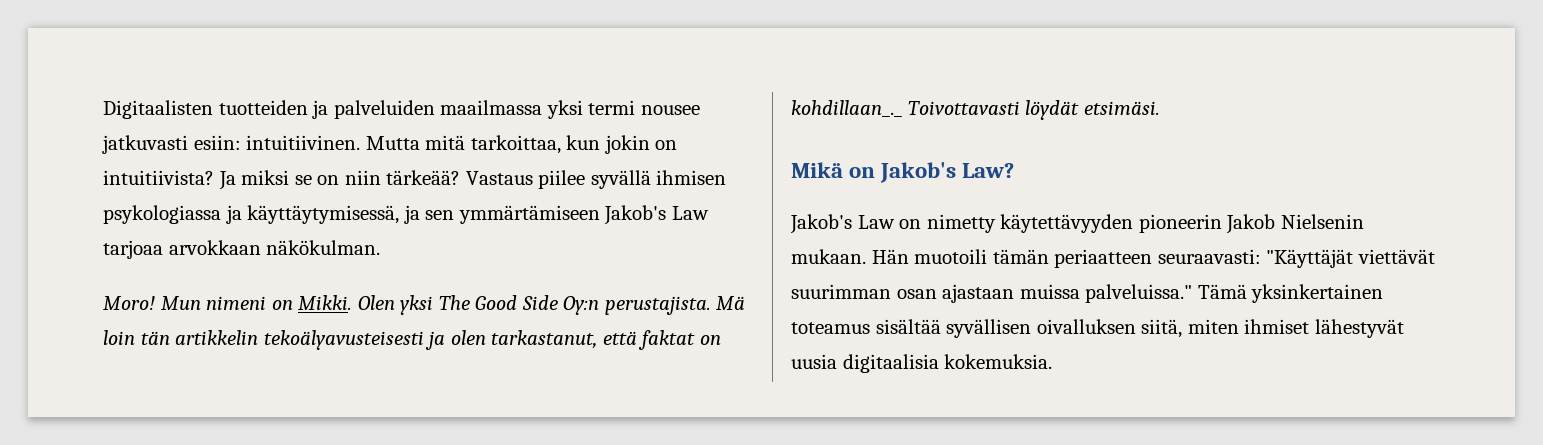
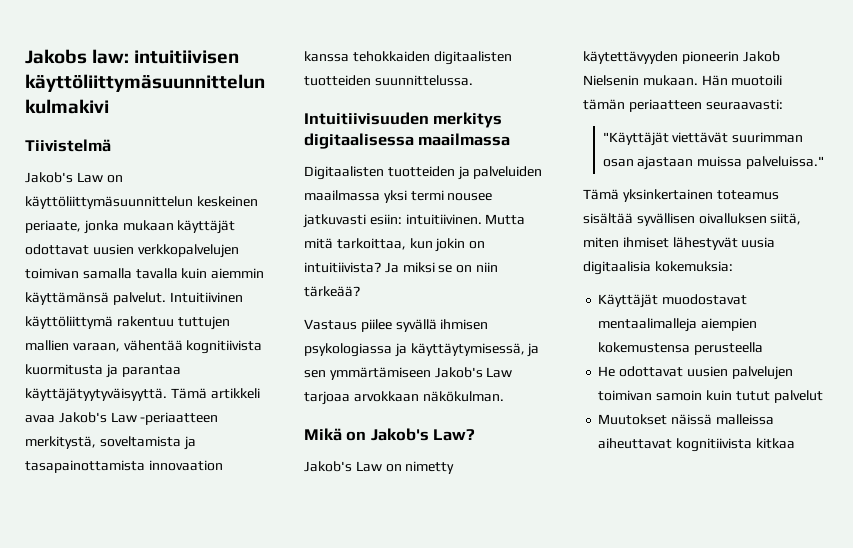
+ Jakobs law: intuitiivisen käyttöliittymäsuunnittelun kulmakivi
+ Tiivistelmä
+ Jakob's Law on käyttöliittymäsuunnittelun keskeinen periaate, jonka mukaan käyttäjät odottavat uusien verkkopalvelujen toimivan samalla tavalla kuin aiemmin käyttämänsä palvelut. Intuitiivinen käyttöliittymä rakentuu tuttujen mallien varaan, vähentää kognitiivista kuormitusta ja parantaa käyttäjätyytyväisyyttä. Tämä artikkeli avaa Jakob's Law -periaatteen merkitystä, soveltamista ja tasapainottamista innovaation kanssa tehokkaiden digitaalisten tuotteiden suunnittelussa.
+ Intuitiivisuuden merkitys digitaalisessa maailmassa
- Ja miksi se on niin tärkeää? Vastaus piilee syvällä ihmisen psykologiassa ja käyttäytymisessä, ja sen ymmärtämiseen Jakob's Law tarjoaa arvokkaan näkökulman.
+ Ja miksi se on niin tärkeää?
+ Vastaus piilee syvällä ihmisen psykologiassa ja käyttäytymisessä, ja sen ymmärtämiseen Jakob's Law tarjoaa arvokkaan näkökulman.
- Moro! Mun nimeni on Mikki. Olen yksi The Good Side Oy:n perustajista. Mä loin tän artikkelin tekoälyavusteisesti ja olen tarkastanut, että faktat on kohdillaan_._ Toivottavasti löydät etsimäsi.
- Hän muotoili tämän periaatteen seuraavasti: "Käyttäjät viettävät suurimman osan ajastaan muissa palveluissa." Tämä yksinkertainen toteamus sisältää syvällisen oivalluksen siitä, miten ihmiset lähestyvät uusia digitaalisia kokemuksia.
+ Hän muotoili tämän periaatteen seuraavasti:
+ "Käyttäjät viettävät suurimman osan ajastaan muissa palveluissa."
+ Tämä yksinkertainen toteamus sisältää syvällisen oivalluksen siitä, miten ihmiset lähestyvät uusia digitaalisia kokemuksia:
+ Käyttäjät muodostavat mentaalimalleja aiempien kokemustensa perusteella
+ He odottavat uusien palvelujen toimivan samoin kuin tutut palvelut
+ Muutokset näissä malleissa aiheuttavat kognitiivista kitkaa

